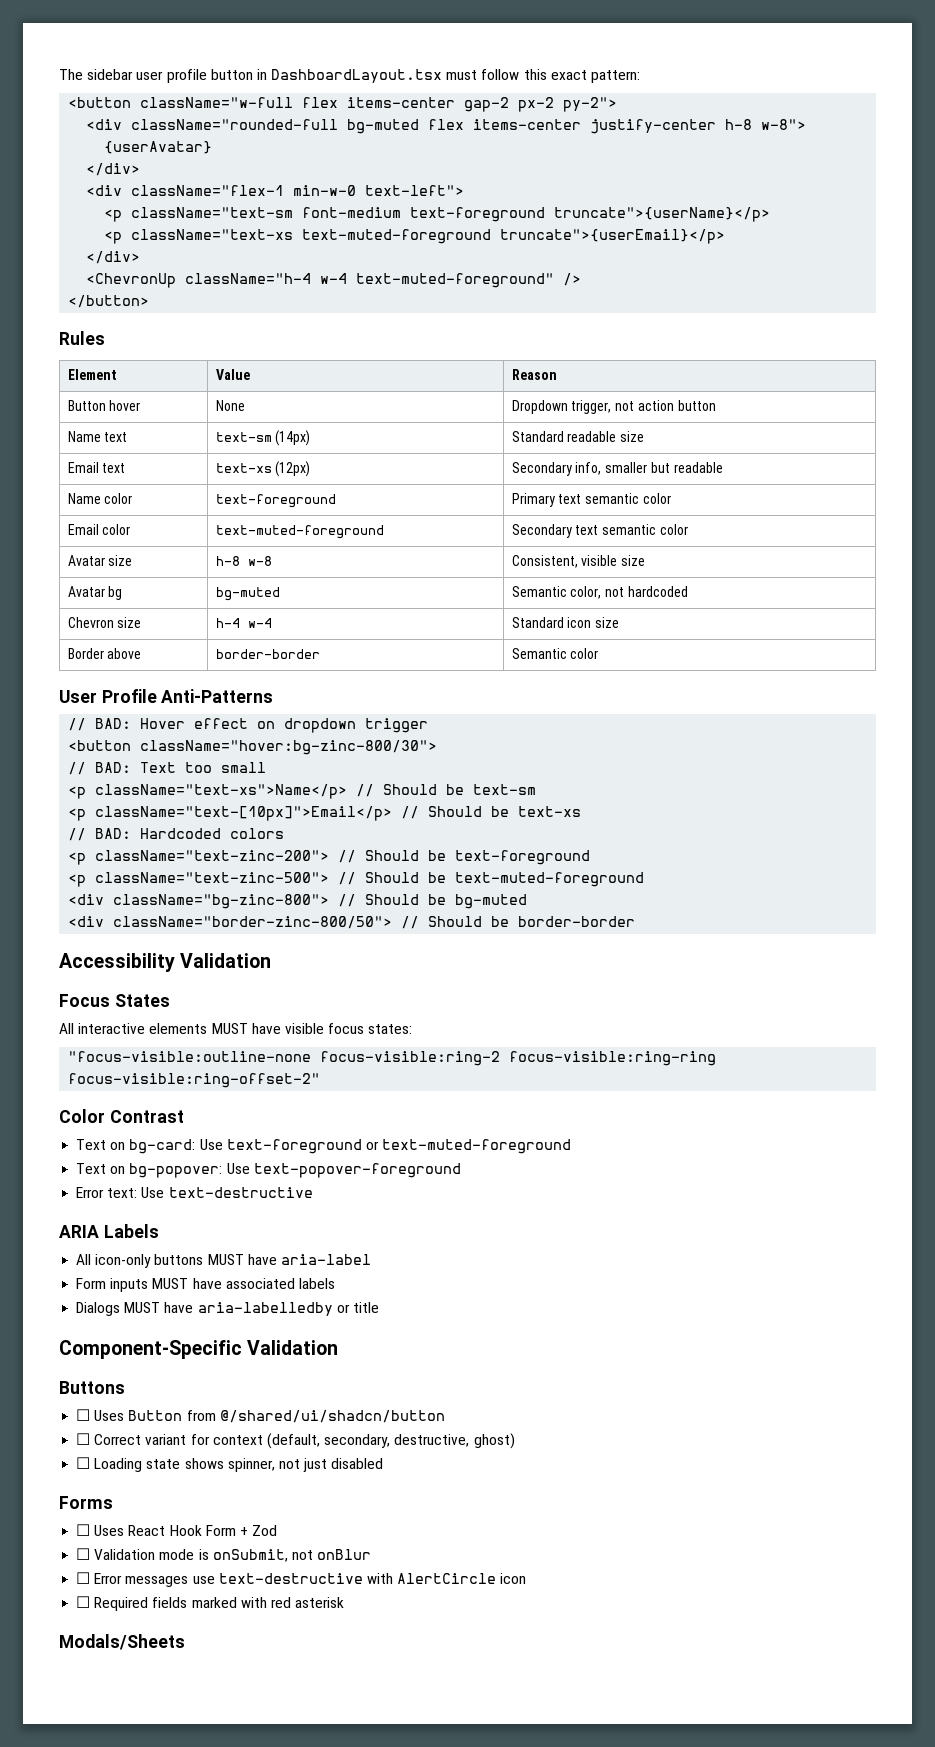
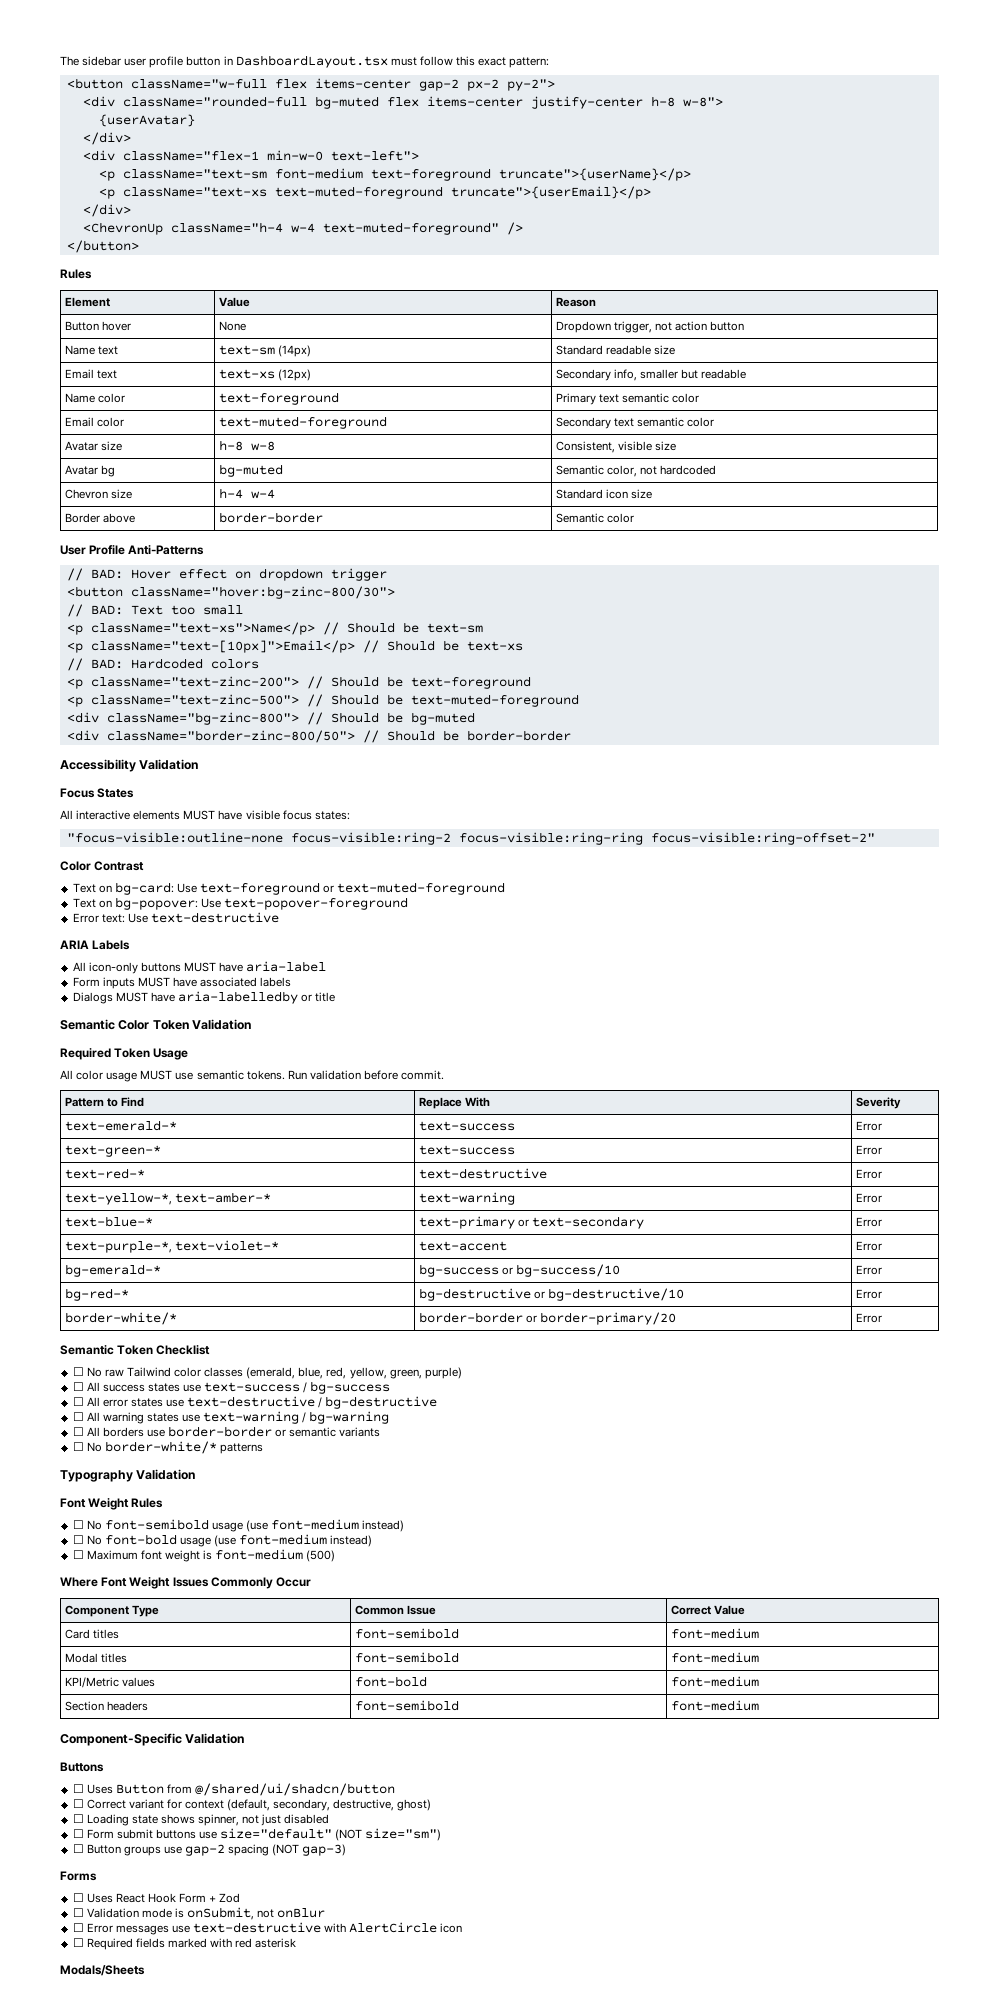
+ Semantic Color Token Validation
+ Required Token Usage
+ All color usage MUST use semantic tokens. Run validation before commit.
+ Pattern to Find | Replace With | Severity
+ text-emerald-* | text-success | Error
+ text-green-* | text-success | Error
+ text-red-* | text-destructive | Error
+ text-yellow-*, text-amber-* | text-warning | Error
+ text-blue-* | text-primary or text-secondary | Error
+ text-purple-*, text-violet-* | text-accent | Error
+ bg-emerald-* | bg-success or bg-success/10 | Error
+ bg-red-* | bg-destructive or bg-destructive/10 | Error
+ border-white/* | border-border or border-primary/20 | Error
+ Semantic Token Checklist
+ ☐ No raw Tailwind color classes (emerald, blue, red, yellow, green, purple)
+ ☐ All success states use text-success / bg-success
+ ☐ All error states use text-destructive / bg-destructive
+ ☐ All warning states use text-warning / bg-warning
+ ☐ All borders use border-border or semantic variants
+ ☐ No border-white/* patterns
+ Typography Validation
+ Font Weight Rules
+ ☐ No font-semibold usage (use font-medium instead)
+ ☐ No font-bold usage (use font-medium instead)
+ ☐ Maximum font weight is font-medium (500)
+ Where Font Weight Issues Commonly Occur
+ Component Type | Common Issue | Correct Value
+ Card titles | font-semibold | font-medium
+ Modal titles | font-semibold | font-medium
+ KPI/Metric values | font-bold | font-medium
+ Section headers | font-semibold | font-medium
+ ☐ Form submit buttons use size="default" (NOT size="sm")
+ ☐ Button groups use gap-2 spacing (NOT gap-3)

